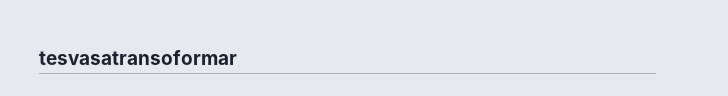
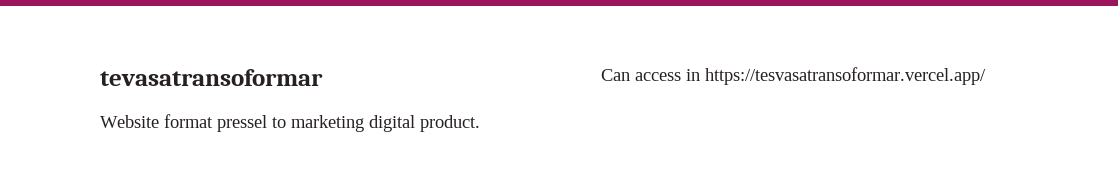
- tesvasatransoformar
+ tevasatransoformar
+ Website format pressel to marketing digital product.
+ Can access in https://tesvasatransoformar.vercel.app/

